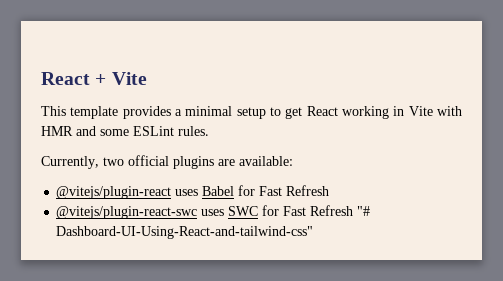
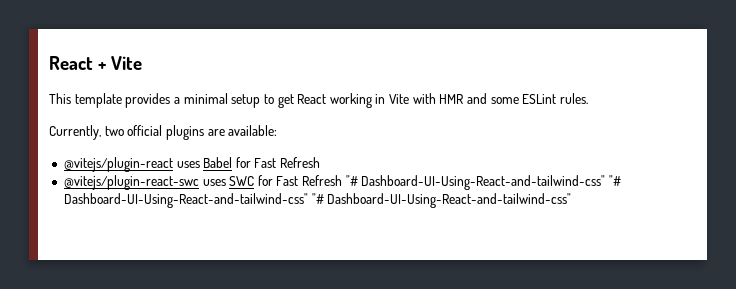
- @vitejs/plugin-react-swc uses SWC for Fast Refresh "# Dashboard-UI-Using-React-and-tailwind-css"
+ @vitejs/plugin-react-swc uses SWC for Fast Refresh "# Dashboard-UI-Using-React-and-tailwind-css" "# Dashboard-UI-Using-React-and-tailwind-css" "# Dashboard-UI-Using-React-and-tailwind-css"

